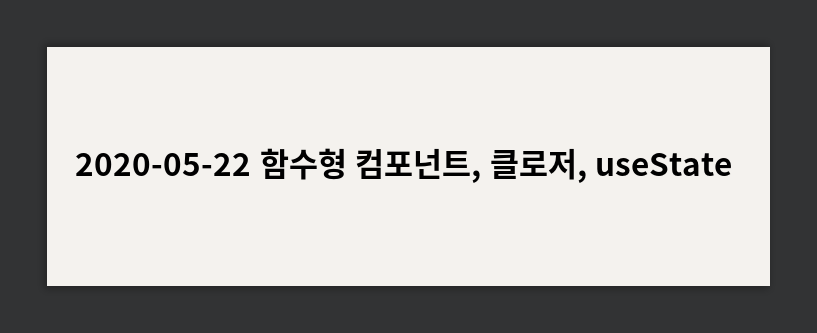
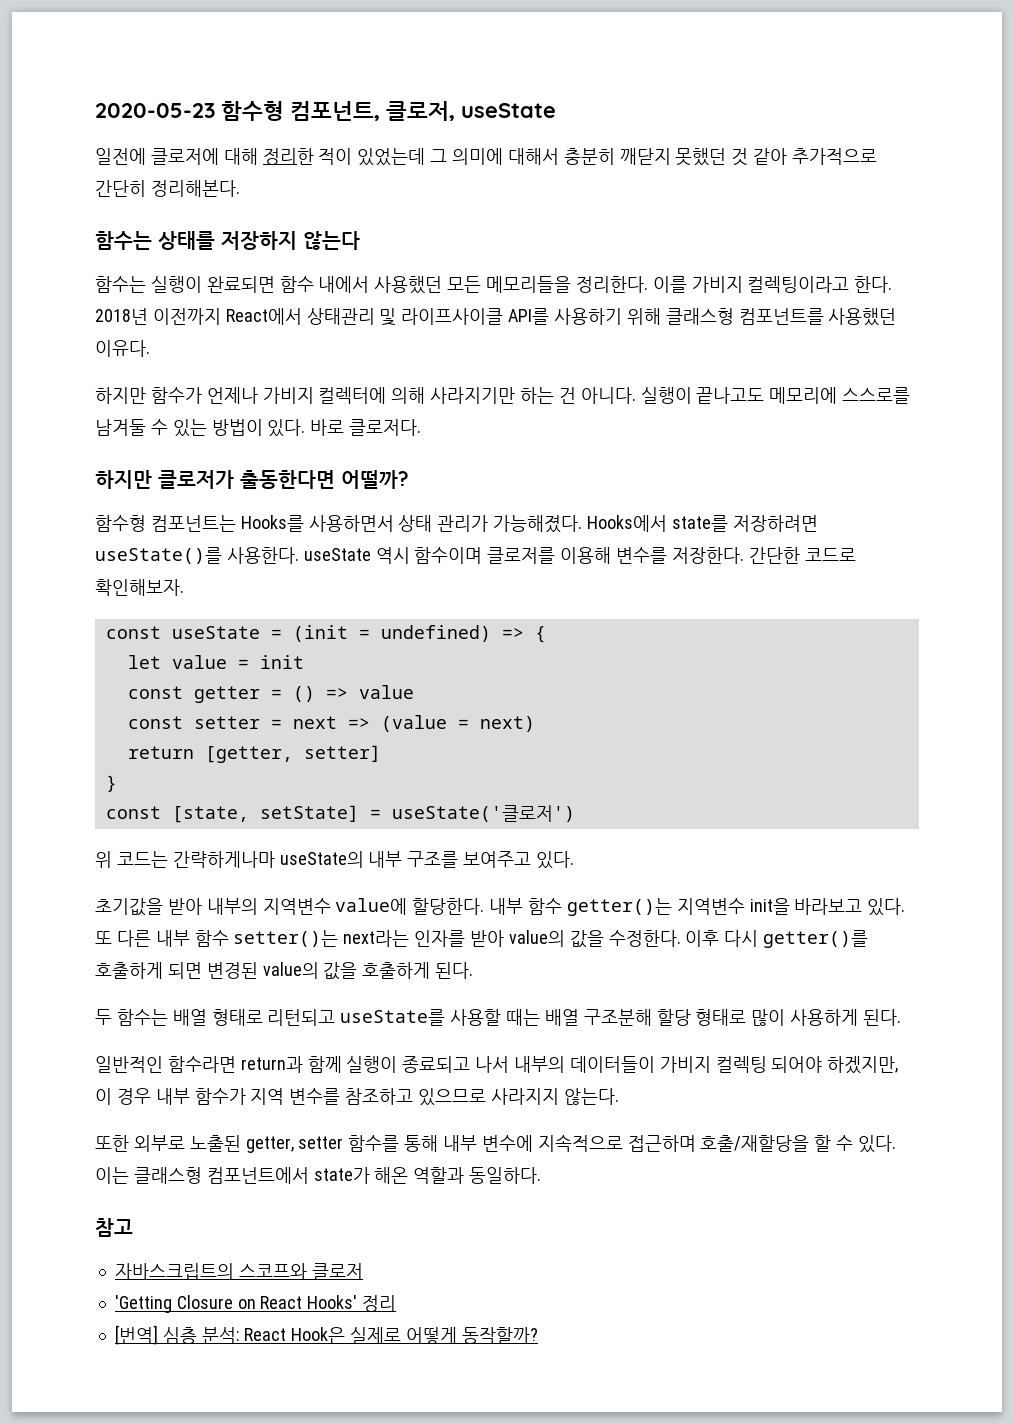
- 2020-05-22 함수형 컴포넌트, 클로저, useState
+ 2020-05-23 함수형 컴포넌트, 클로저, useState
+ 일전에 클로저에 대해 정리한 적이 있었는데 그 의미에 대해서 충분히 깨닫지 못했던 것 같아 추가적으로 간단히 정리해본다.
+ 함수는 상태를 저장하지 않는다
+ 함수는 실행이 완료되면 함수 내에서 사용했던 모든 메모리들을 정리한다. 이를 가비지 컬렉팅이라고 한다. 2018년 이전까지 React에서 상태관리 및 라이프사이클 API를 사용하기 위해 클래스형 컴포넌트를 사용했던 이유다.
+ 하지만 함수가 언제나 가비지 컬렉터에 의해 사라지기만 하는 건 아니다. 실행이 끝나고도 메모리에 스스로를 남겨둘 수 있는 방법이 있다. 바로 클로저다.
+ 하지만 클로저가 출동한다면 어떨까?
+ 함수형 컴포넌트는 Hooks를 사용하면서 상태 관리가 가능해졌다. Hooks에서 state를 저장하려면 useState()를 사용한다. useState 역시 함수이며 클로저를 이용해 변수를 저장한다. 간단한 코드로 확인해보자.
+ const useState = (init = undefined) => {
+ let value = init
+ const getter = () => value
+ const setter = next => (value = next)
+ return [getter, setter]
+ }
+ const [state, setState] = useState('클로저')
+ 위 코드는 간략하게나마 useState의 내부 구조를 보여주고 있다.
+ 초기값을 받아 내부의 지역변수 value에 할당한다. 내부 함수 getter()는 지역변수 init을 바라보고 있다. 또 다른 내부 함수 setter()는 next라는 인자를 받아 value의 값을 수정한다. 이후 다시 getter()를 호출하게 되면 변경된 value의 값을 호출하게 된다.
+ 두 함수는 배열 형태로 리턴되고 useState를 사용할 때는 배열 구조분해 할당 형태로 많이 사용하게 된다.
+ 일반적인 함수라면 return과 함께 실행이 종료되고 나서 내부의 데이터들이 가비지 컬렉팅 되어야 하겠지만, 이 경우 내부 함수가 지역 변수를 참조하고 있으므로 사라지지 않는다.
+ 또한 외부로 노출된 getter, setter 함수를 통해 내부 변수에 지속적으로 접근하며 호출/재할당을 할 수 있다. 이는 클래스형 컴포넌트에서 state가 해온 역할과 동일하다.
+ 참고
+ 자바스크립트의 스코프와 클로저
+ 'Getting Closure on React Hooks' 정리
+ [번역] 심층 분석: React Hook은 실제로 어떻게 동작할까?

